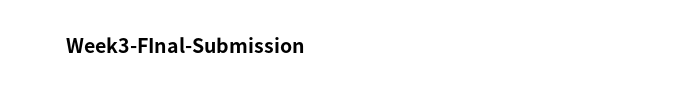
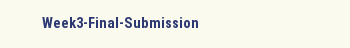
- Week3-FInal-Submission
+ Week3-Final-Submission

